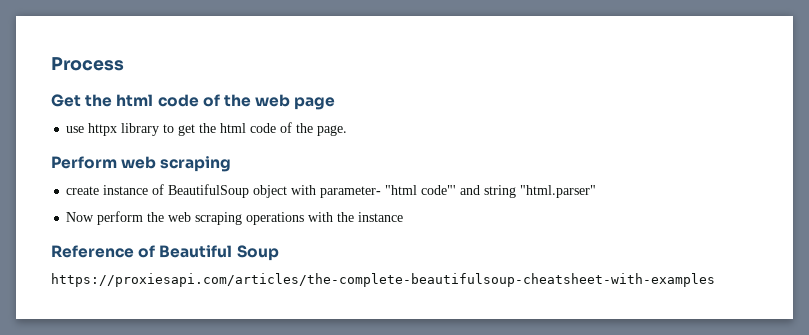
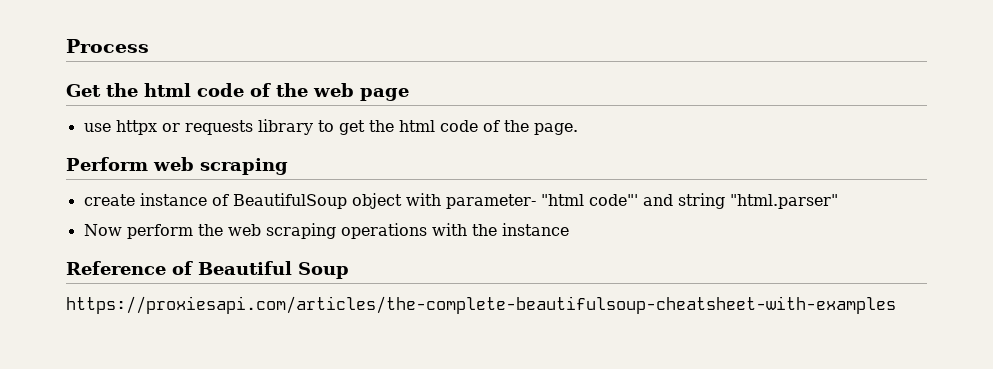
- use httpx library to get the html code of the page.
+ use httpx or requests library to get the html code of the page.

